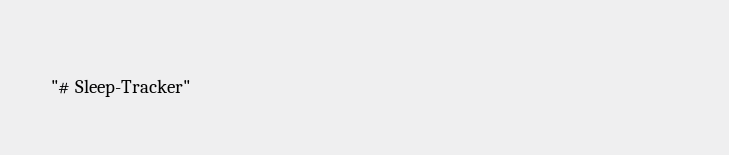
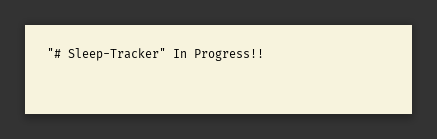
- "# Sleep-Tracker"
+ "# Sleep-Tracker" In Progress!!

